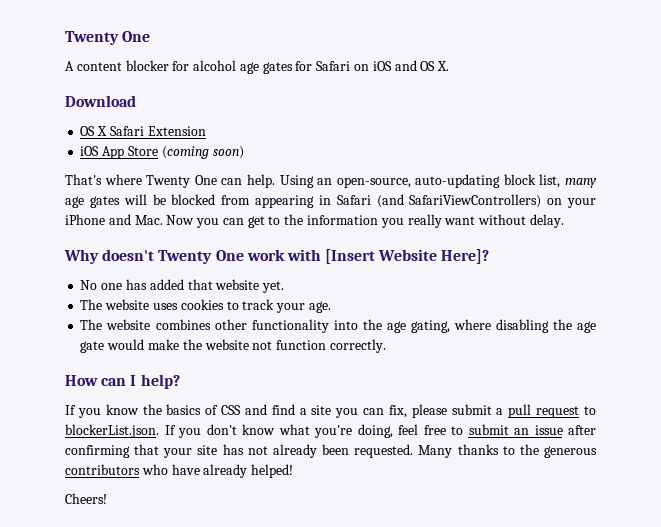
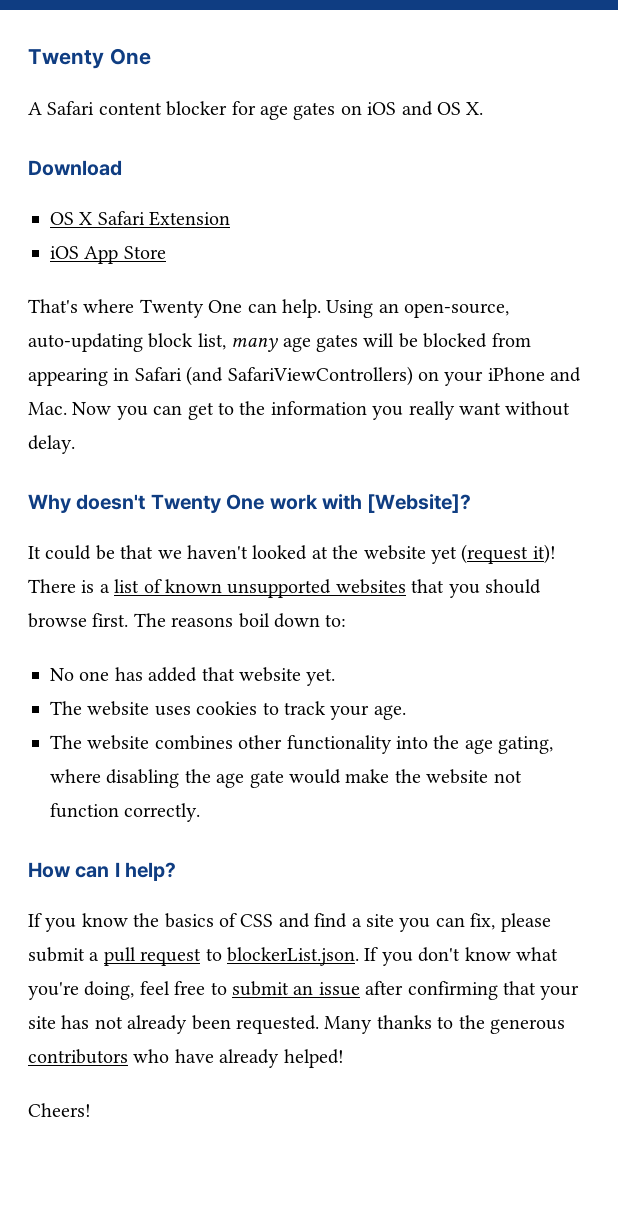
- A content blocker for alcohol age gates for Safari on iOS and OS X.
+ A Safari content blocker for age gates on iOS and OS X.
- iOS App Store (coming soon)
+ iOS App Store
- Why doesn't Twenty One work with [Insert Website Here]?
+ Why doesn't Twenty One work with [Website]?
+ It could be that we haven't looked at the website yet (request it)! There is a list of known unsupported websites that you should browse first. The reasons boil down to:

